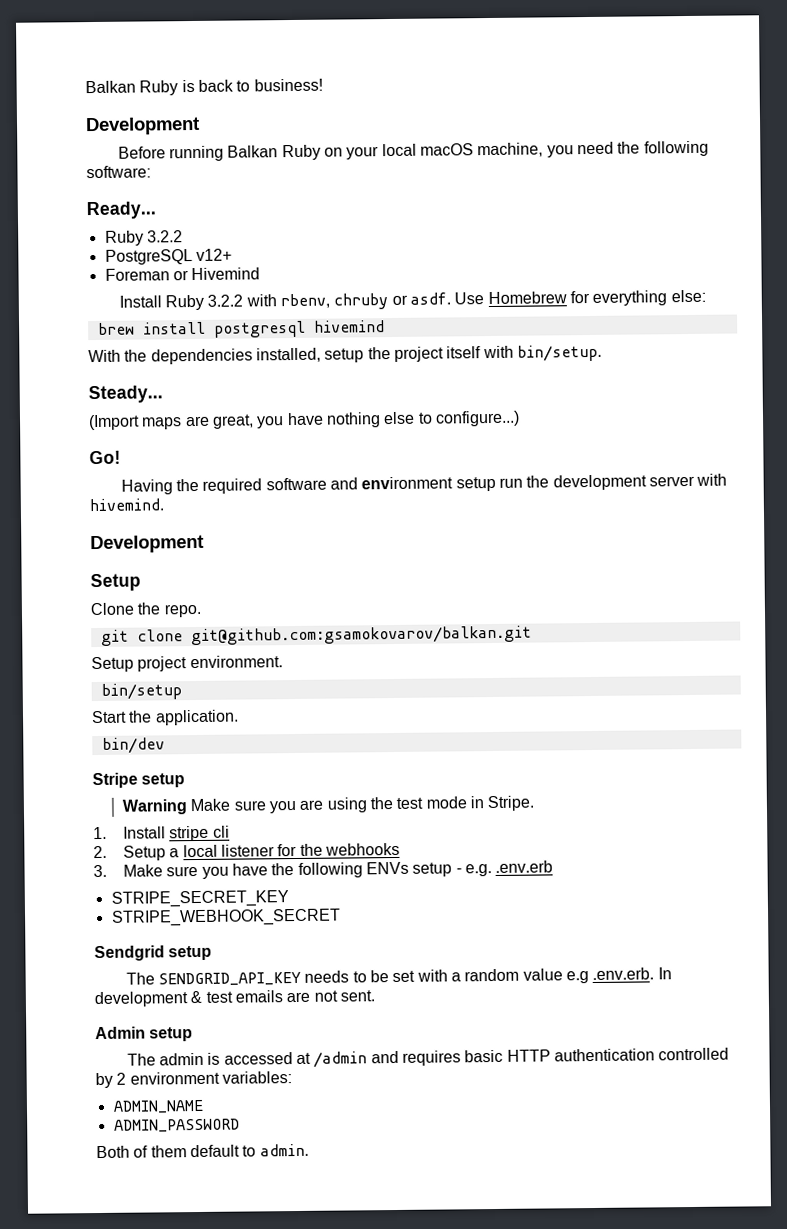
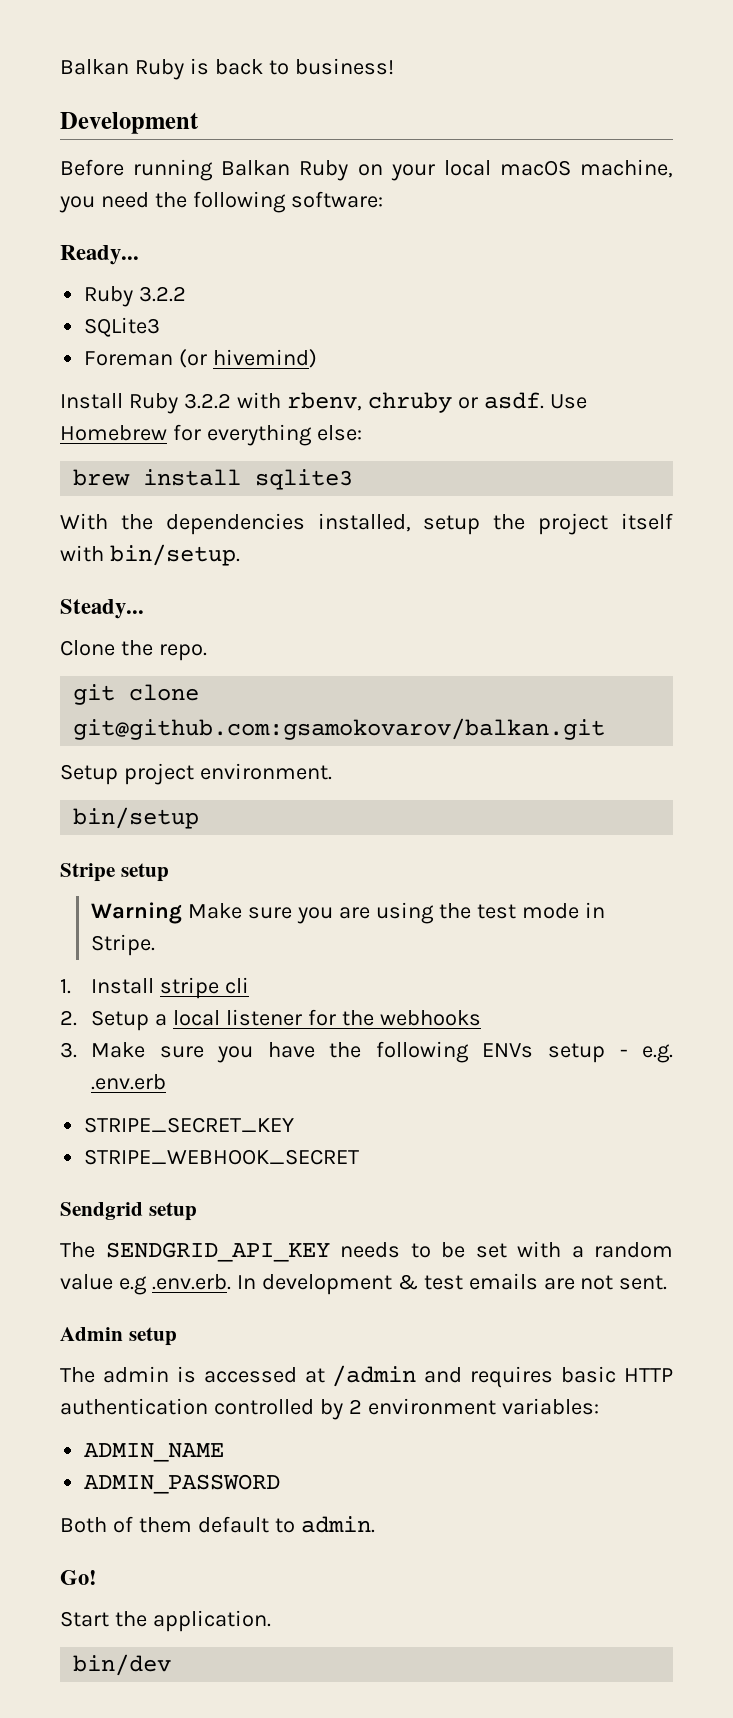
- PostgreSQL v12+
+ SQLite3
- Foreman or Hivemind
+ Foreman (or hivemind)
- brew install postgresql hivemind
+ brew install sqlite3
- (Import maps are great, you have nothing else to configure...)
- Go!
- Having the required software and environment setup run the development server with hivemind.
- Development
- Setup
- Start the application.
- bin/dev
+ Go!
+ Start the application.
+ bin/dev

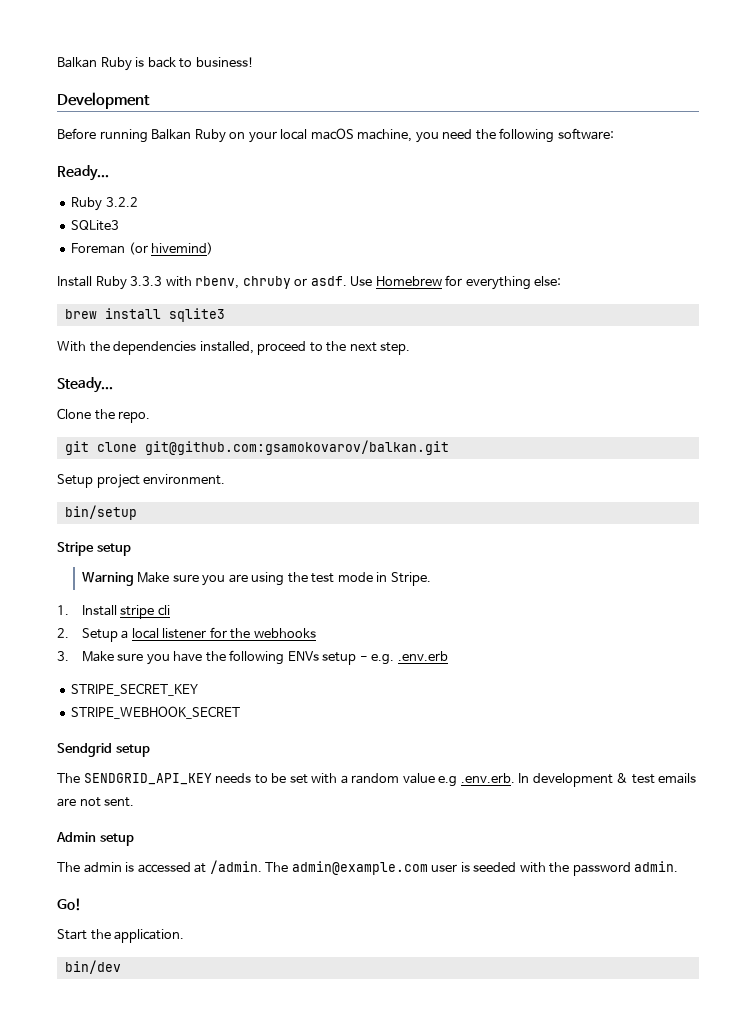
- Install Ruby 3.2.2 with rbenv, chruby or asdf.
+ Install Ruby 3.3.3 with rbenv, chruby or asdf.
- With the dependencies installed, setup the project itself with bin/setup.
+ With the dependencies installed, proceed to the next step.
- The admin is accessed at /admin and requires basic HTTP authentication controlled by 2 environment variables:
- ADMIN_NAME
- ADMIN_PASSWORD
- Both of them default to admin.
+ The admin is accessed at /admin. The admin@example.com user is seeded with the password admin.

